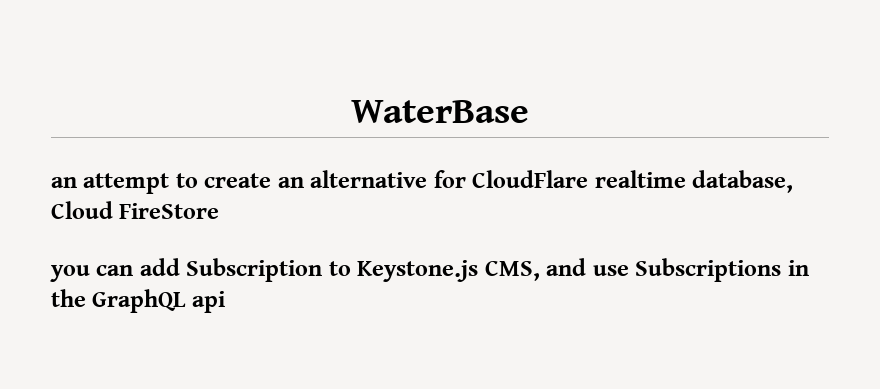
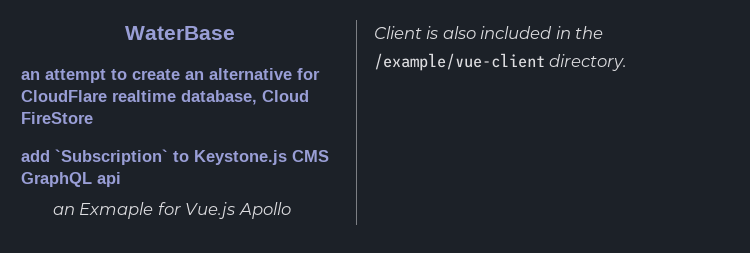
- you can add Subscription to Keystone.js CMS, and use Subscriptions in the GraphQL api
+ add `Subscription` to Keystone.js CMS GraphQL api
+ an Exmaple for Vue.js Apollo Client is also included in the /example/vue-client directory.

